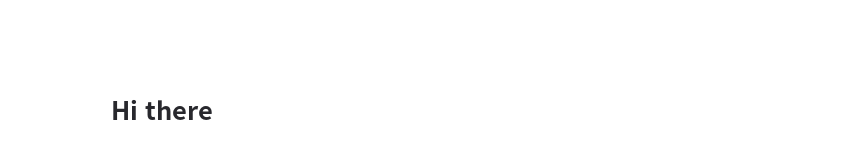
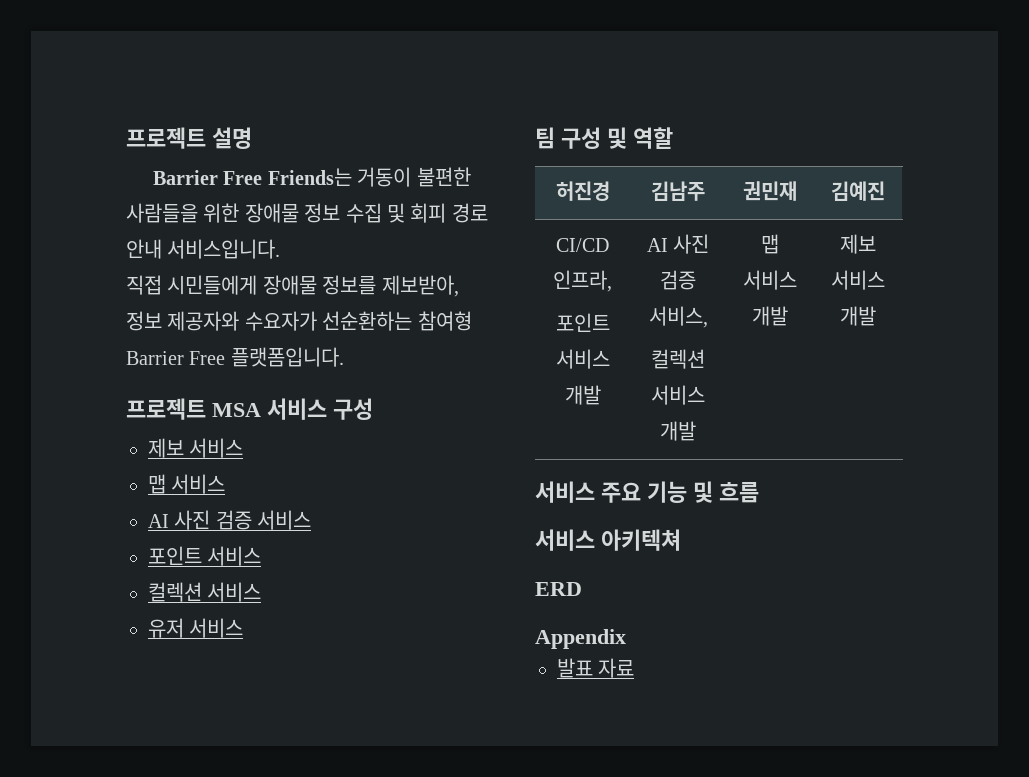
- Hi there
+ 프로젝트 설명
+ Barrier Free Friends는 거동이 불편한 사람들을 위한 장애물 정보 수집 및 회피 경로 안내 서비스입니다.
+ 직접 시민들에게 장애물 정보를 제보받아, 정보 제공자와 수요자가 선순환하는 참여형 Barrier Free 플랫폼입니다.
+ 프로젝트 MSA 서비스 구성
+ 제보 서비스
+ 맵 서비스
+ AI 사진 검증 서비스
+ 포인트 서비스
+ 컬렉션 서비스
+ 유저 서비스
+ 팀 구성 및 역할
+ 허진경 | 김남주 | 권민재 | 김예진
+ CI/CD 인프라,
+ 포인트 서비스 개발 | AI 사진 검증 서비스,
+ 컬렉션 서비스 개발 | 맵 서비스 개발 | 제보 서비스 개발
+ 서비스 주요 기능 및 흐름
+ 서비스 아키텍쳐
+ ERD
+ Appendix
+ 발표 자료

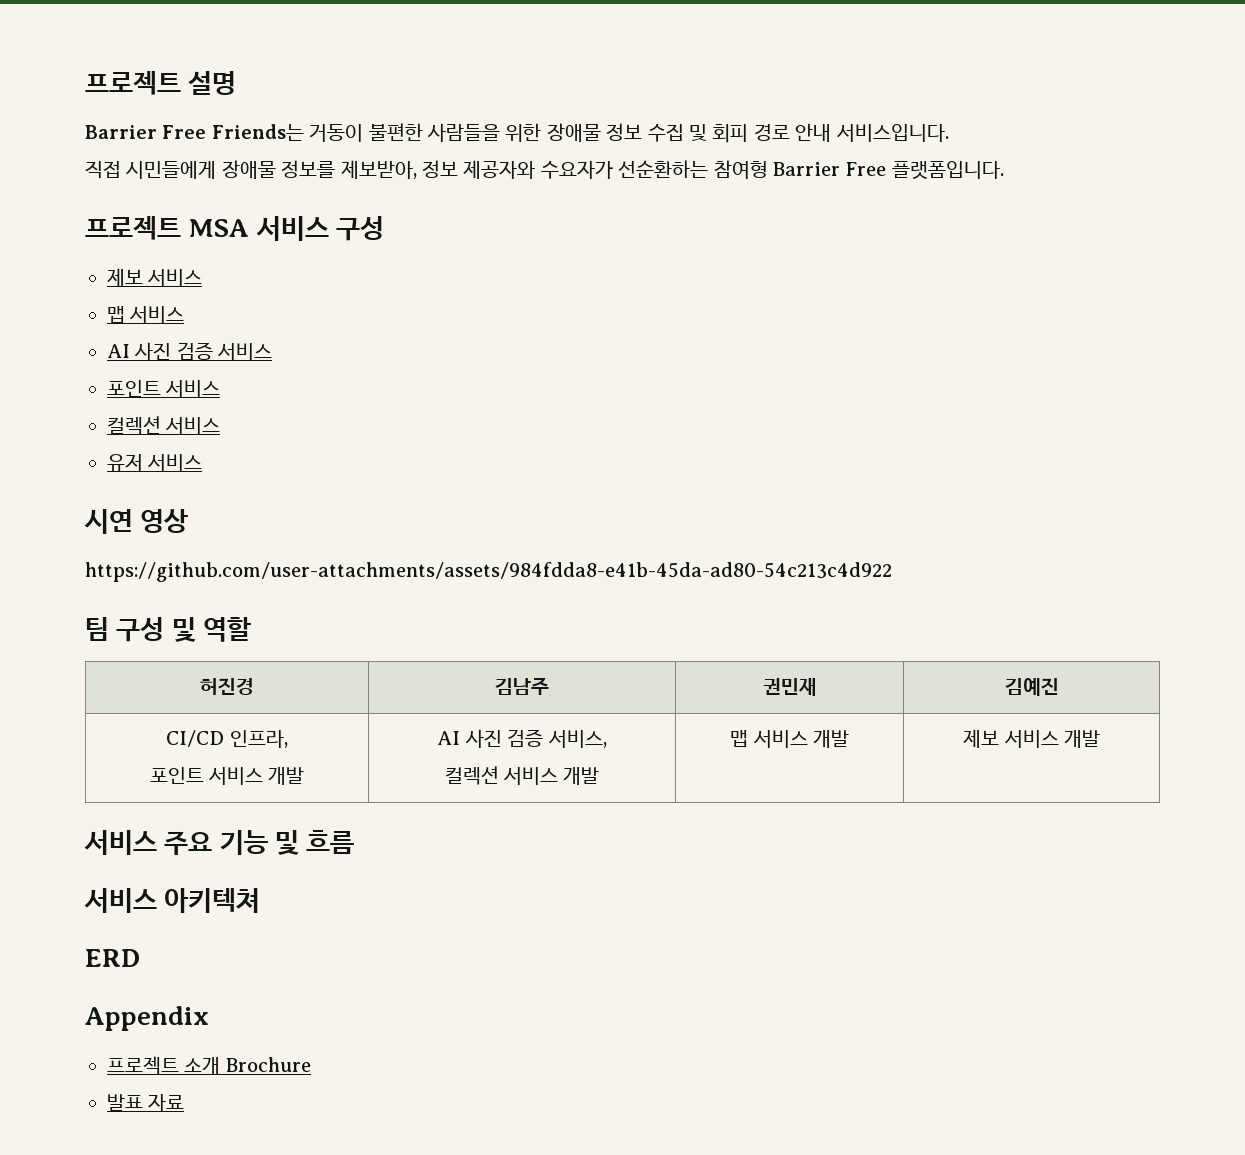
+ 시연 영상
+ https://github.com/user-attachments/assets/984fdda8-e41b-45da-ad80-54c213c4d922
+ 프로젝트 소개 Brochure

